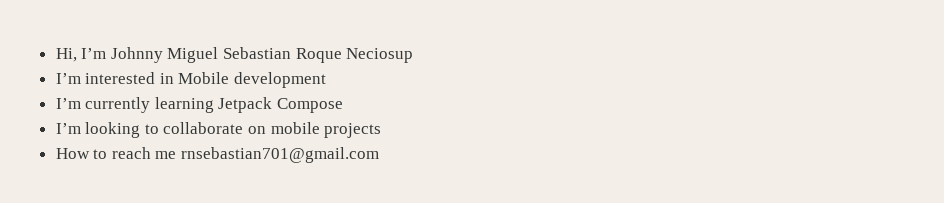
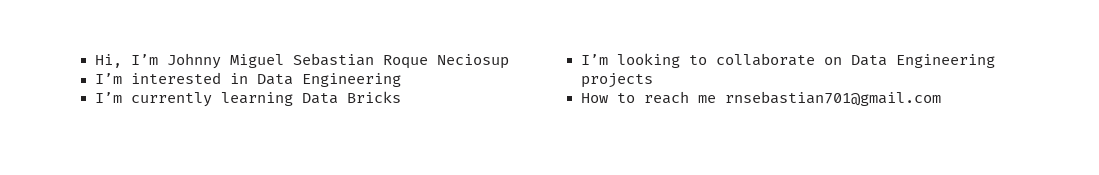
- I’m interested in Mobile development
+ I’m interested in Data Engineering
- I’m currently learning Jetpack Compose
+ I’m currently learning Data Bricks
- I’m looking to collaborate on mobile projects
+ I’m looking to collaborate on Data Engineering projects

